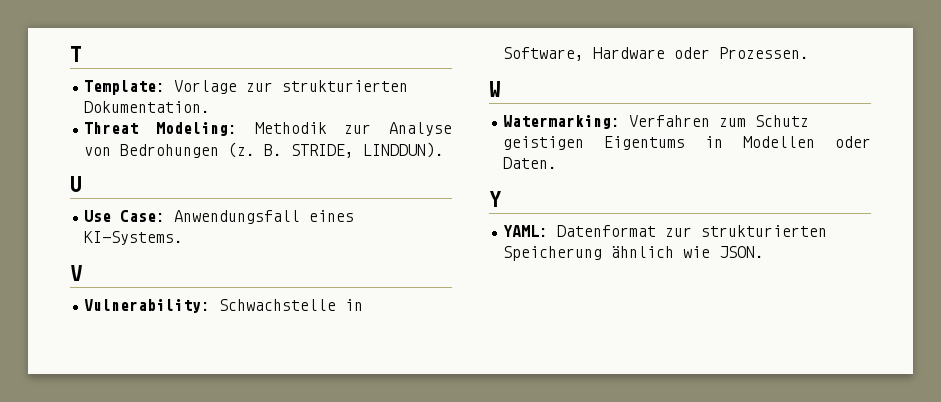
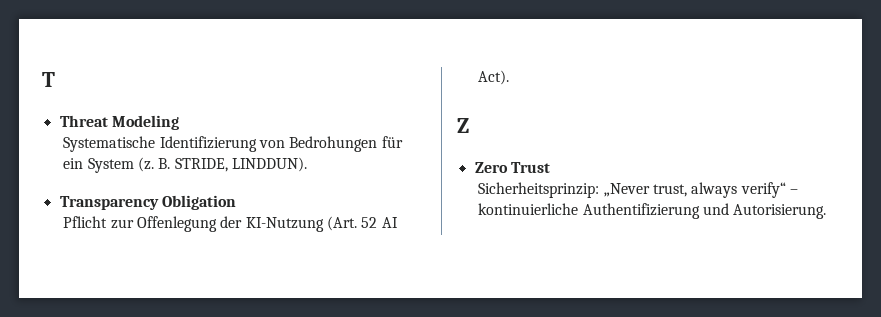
- Template: Vorlage zur strukturierten Dokumentation.
- Threat Modeling: Methodik zur Analyse von Bedrohungen (z. B. STRIDE, LINDDUN).
- U
- Use Case: Anwendungsfall eines KI-Systems.
- V
- Vulnerability: Schwachstelle in Software, Hardware oder Prozessen.
- W
- Watermarking: Verfahren zum Schutz geistigen Eigentums in Modellen oder Daten.
- Y
- YAML: Datenformat zur strukturierten Speicherung ähnlich wie JSON.
+ Threat Modeling
+ Systematische Identifizierung von Bedrohungen für ein System (z. B. STRIDE, LINDDUN).
+ Transparency Obligation
+ Pflicht zur Offenlegung der KI-Nutzung (Art. 52 AI Act).
+ Z
+ Zero Trust
+ Sicherheitsprinzip: „Never trust, always verify“ – kontinuierliche Authentifizierung und Autorisierung.

